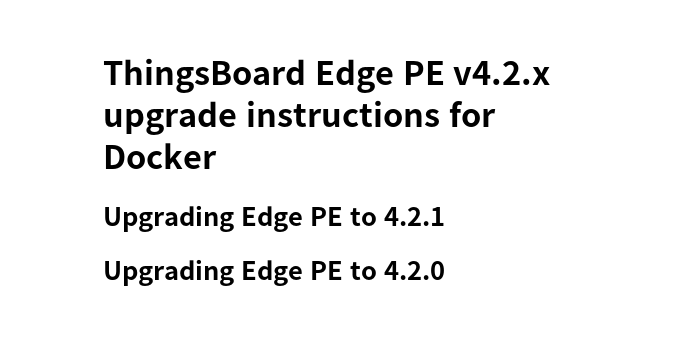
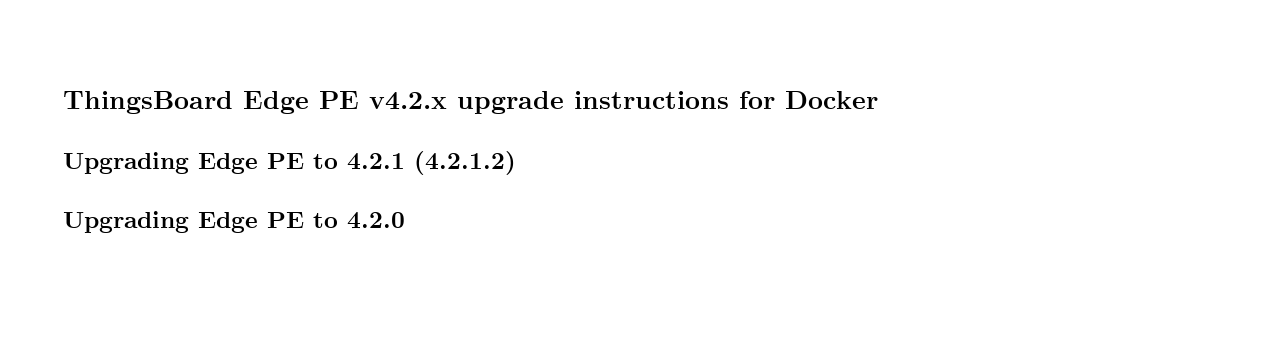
- Upgrading Edge PE to 4.2.1
+ Upgrading Edge PE to 4.2.1 (4.2.1.2)

